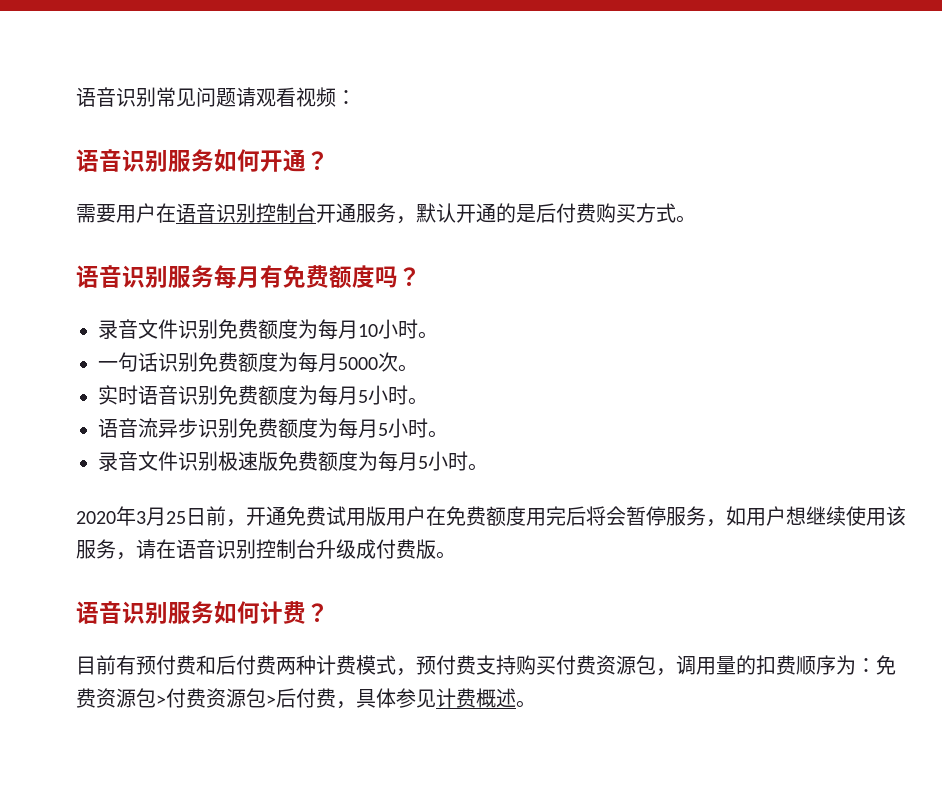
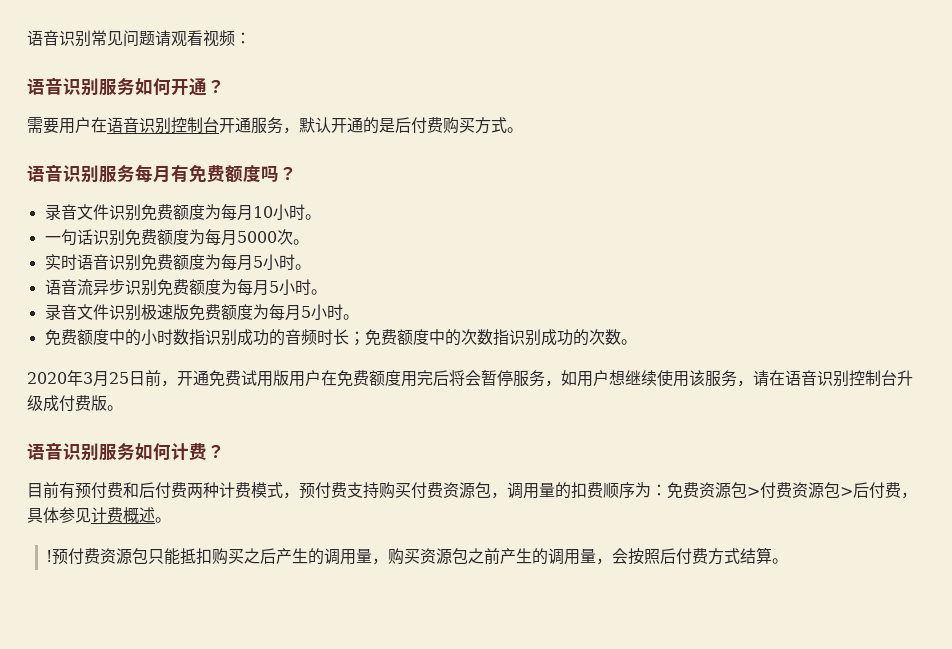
+ 免费额度中的小时数指识别成功的音频时长；免费额度中的次数指识别成功的次数。
+ !预付费资源包只能抵扣购买之后产生的调用量，购买资源包之前产生的调用量，会按照后付费方式结算。

